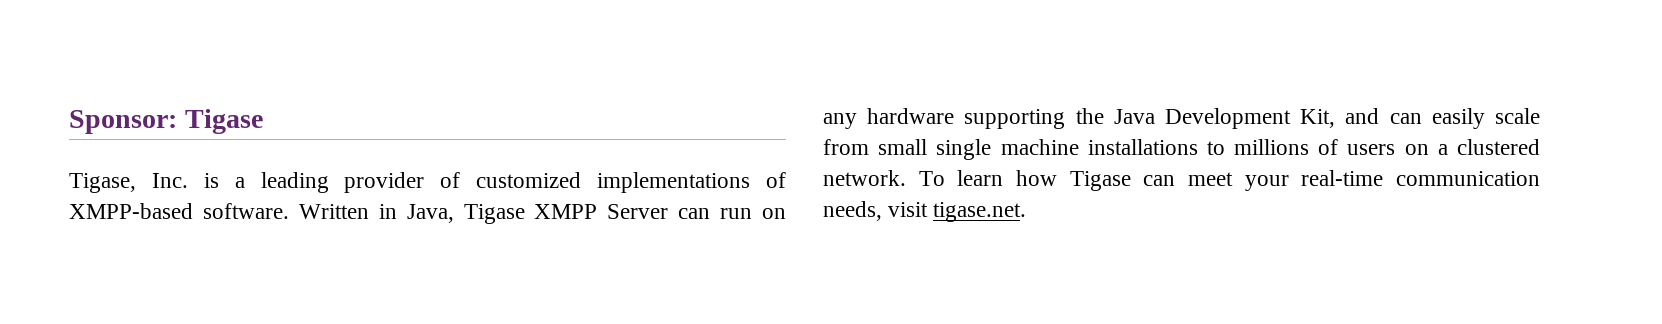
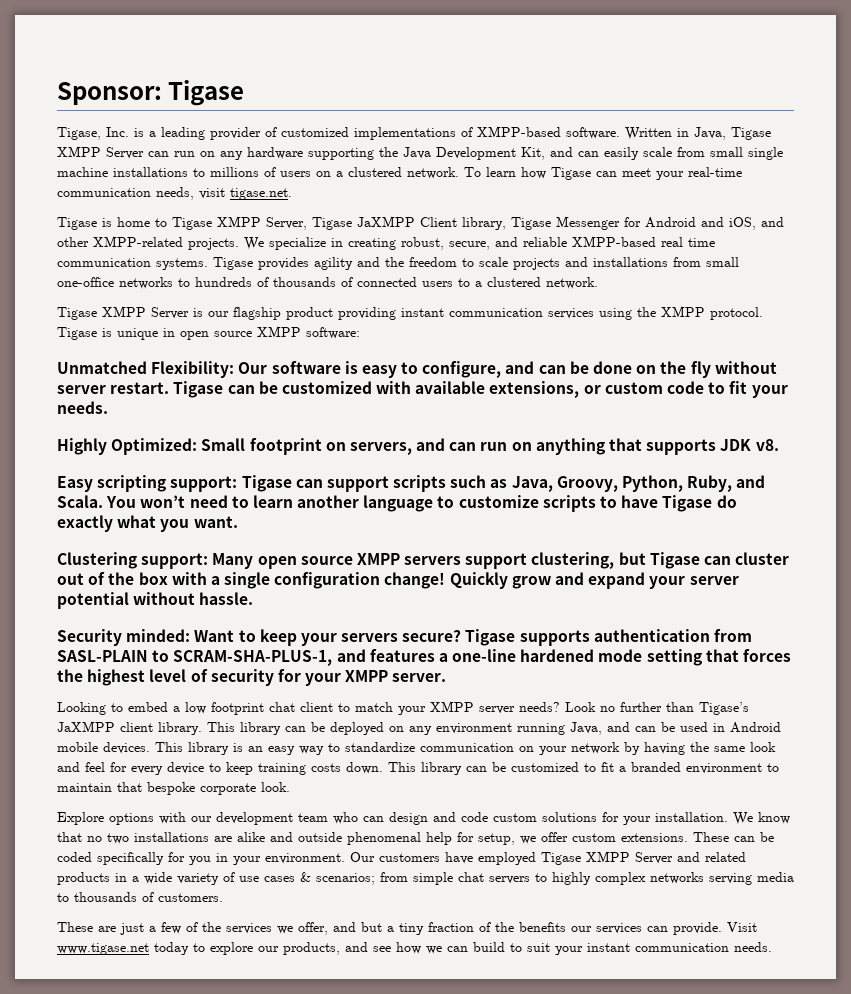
+ Tigase is home to Tigase XMPP Server, Tigase JaXMPP Client library, Tigase Messenger for Android and iOS, and other XMPP-related projects. We specialize in creating robust, secure, and reliable XMPP-based real time communication systems. Tigase provides agility and the freedom to scale projects and installations from small one-office networks to hundreds of thousands of connected users to a clustered network.
+ Tigase XMPP Server is our flagship product providing instant communication services using the XMPP protocol. Tigase is unique in open source XMPP software:
+ Unmatched Flexibility: Our software is easy to configure, and can be done on the fly without server restart. Tigase can be customized with available extensions, or custom code to fit your needs.
+ Highly Optimized: Small footprint on servers, and can run on anything that supports JDK v8.
+ Easy scripting support: Tigase can support scripts such as Java, Groovy, Python, Ruby, and Scala. You won’t need to learn another language to customize scripts to have Tigase do exactly what you want.
+ Clustering support: Many open source XMPP servers support clustering, but Tigase can cluster out of the box with a single configuration change! Quickly grow and expand your server potential without hassle.
+ Security minded: Want to keep your servers secure? Tigase supports authentication from SASL-PLAIN to SCRAM-SHA-PLUS-1, and features a one-line hardened mode setting that forces the highest level of security for your XMPP server.
+ Looking to embed a low footprint chat client to match your XMPP server needs? Look no further than Tigase’s JaXMPP client library. This library can be deployed on any environment running Java, and can be used in Android mobile devices. This library is an easy way to standardize communication on your network by having the same look and feel for every device to keep training costs down. This library can be customized to fit a branded environment to maintain that bespoke corporate look.
+ Explore options with our development team who can design and code custom solutions for your installation. We know that no two installations are alike and outside phenomenal help for setup, we offer custom extensions. These can be coded specifically for you in your environment. Our customers have employed Tigase XMPP Server and related products in a wide variety of use cases & scenarios; from simple chat servers to highly complex networks serving media to thousands of customers.
+ These are just a few of the services we offer, and but a tiny fraction of the benefits our services can provide. Visit www.tigase.net today to explore our products, and see how we can build to suit your instant communication needs.

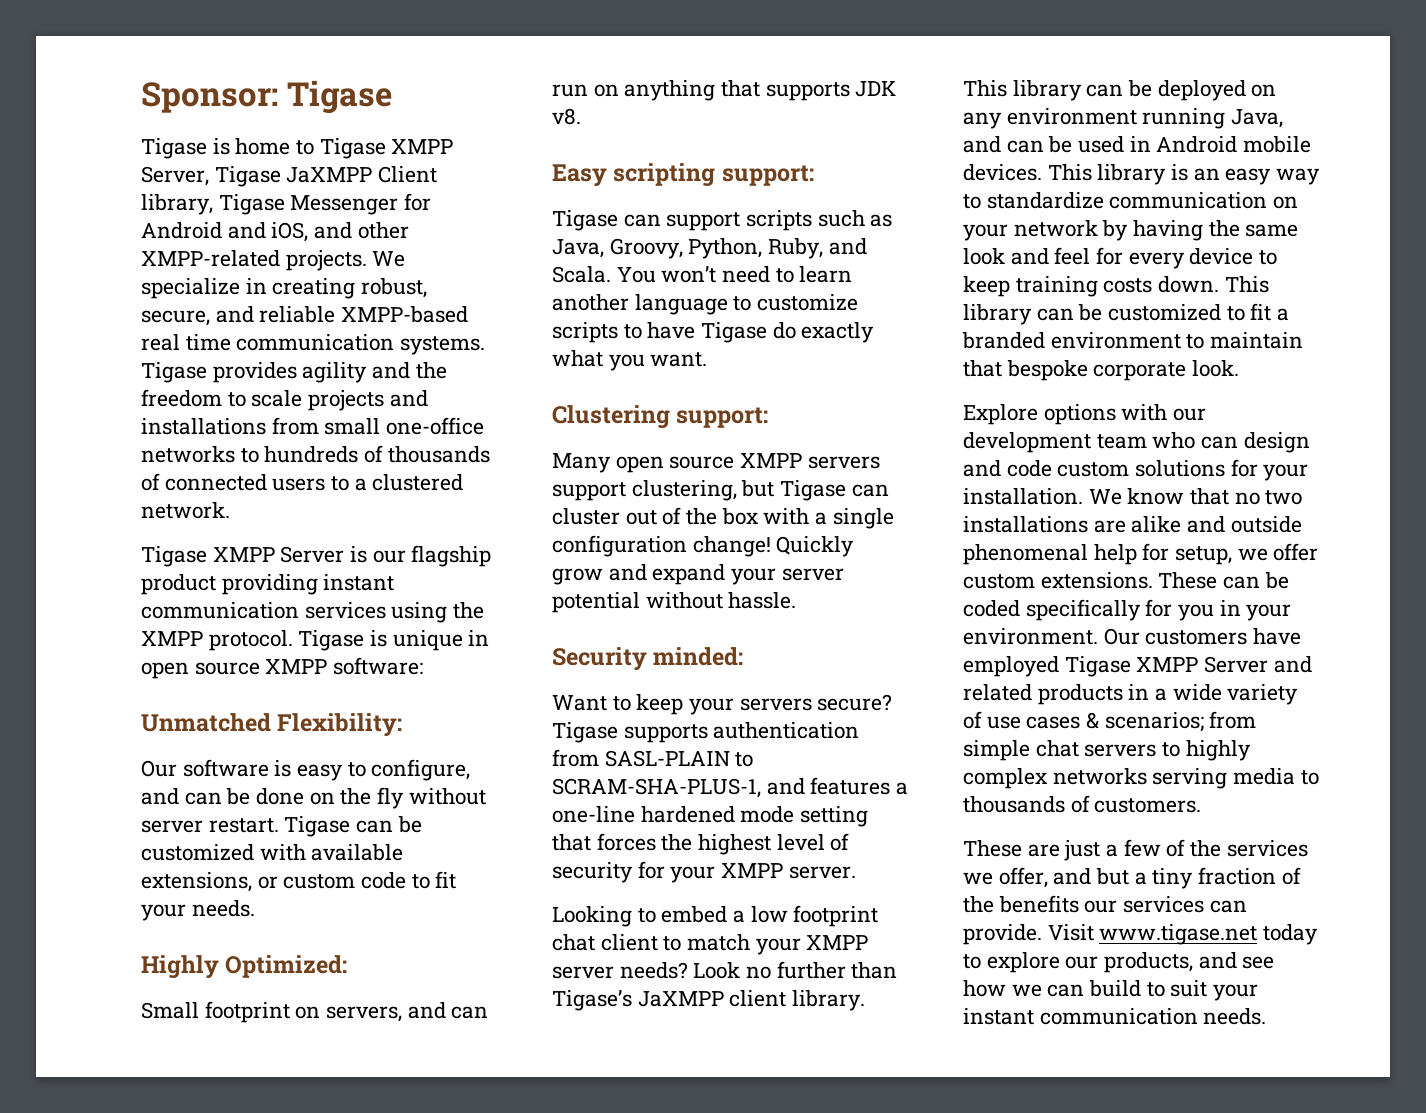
- Tigase, Inc. is a leading provider of customized implementations of XMPP-based software. Written in Java, Tigase XMPP Server can run on any hardware supporting the Java Development Kit, and can easily scale from small single machine installations to millions of users on a clustered network. To learn how Tigase can meet your real-time communication needs, visit tigase.net.
- Unmatched Flexibility: Our software is easy to configure, and can be done on the fly without server restart.
+ Unmatched Flexibility:
+ Our software is easy to configure, and can be done on the fly without server restart.
- Highly Optimized: Small footprint on servers, and can run on anything that supports JDK v8.
+ Highly Optimized:
+ Small footprint on servers, and can run on anything that supports JDK v8.
- Easy scripting support: Tigase can support scripts such as Java, Groovy, Python, Ruby, and Scala.
+ Easy scripting support:
+ Tigase can support scripts such as Java, Groovy, Python, Ruby, and Scala.
- Clustering support: Many open source XMPP servers support clustering, but Tigase can cluster out of the box with a single configuration change!
+ Clustering support:
+ Many open source XMPP servers support clustering, but Tigase can cluster out of the box with a single configuration change!
- Security minded: Want to keep your servers secure?
+ Security minded:
+ Want to keep your servers secure?

